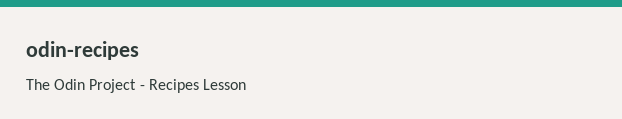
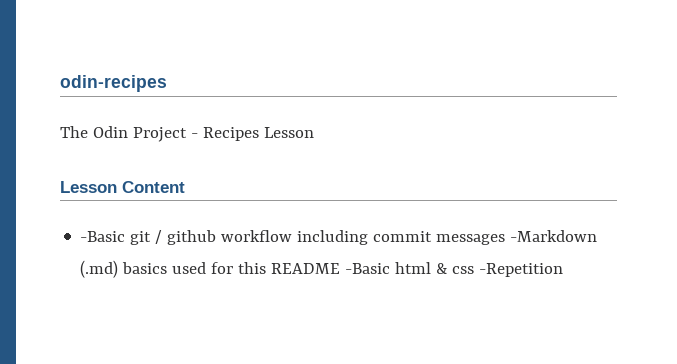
+ Lesson Content
+ -Basic git / github workflow including commit messages -Markdown (.md) basics used for this README -Basic html & css -Repetition

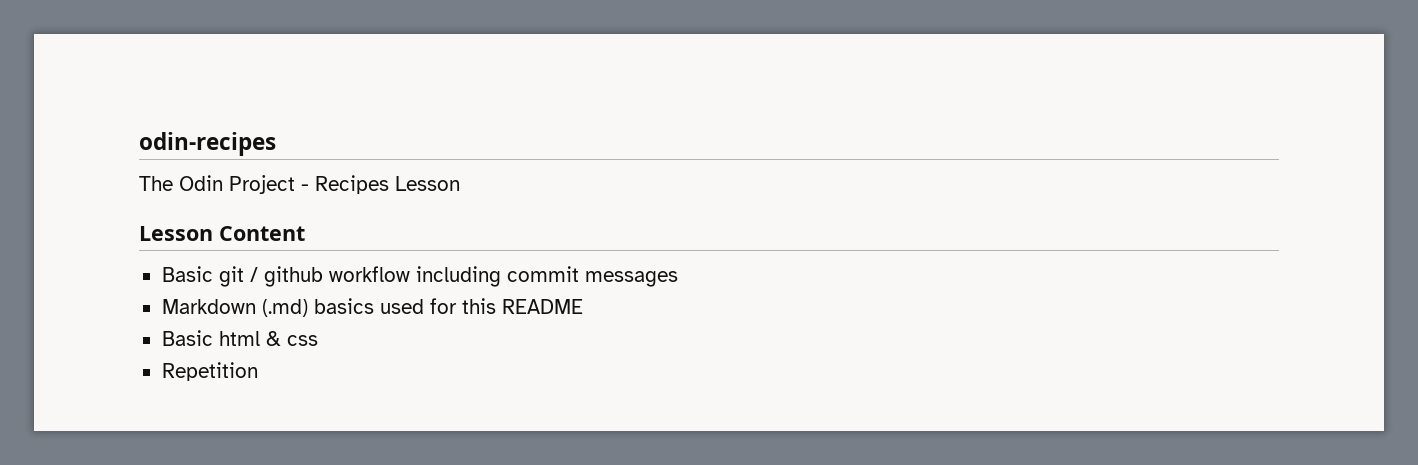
- -Basic git / github workflow including commit messages -Markdown (.md) basics used for this README -Basic html & css -Repetition
+ Basic git / github workflow including commit messages
+ Markdown (.md) basics used for this README
+ Basic html & css
+ Repetition

